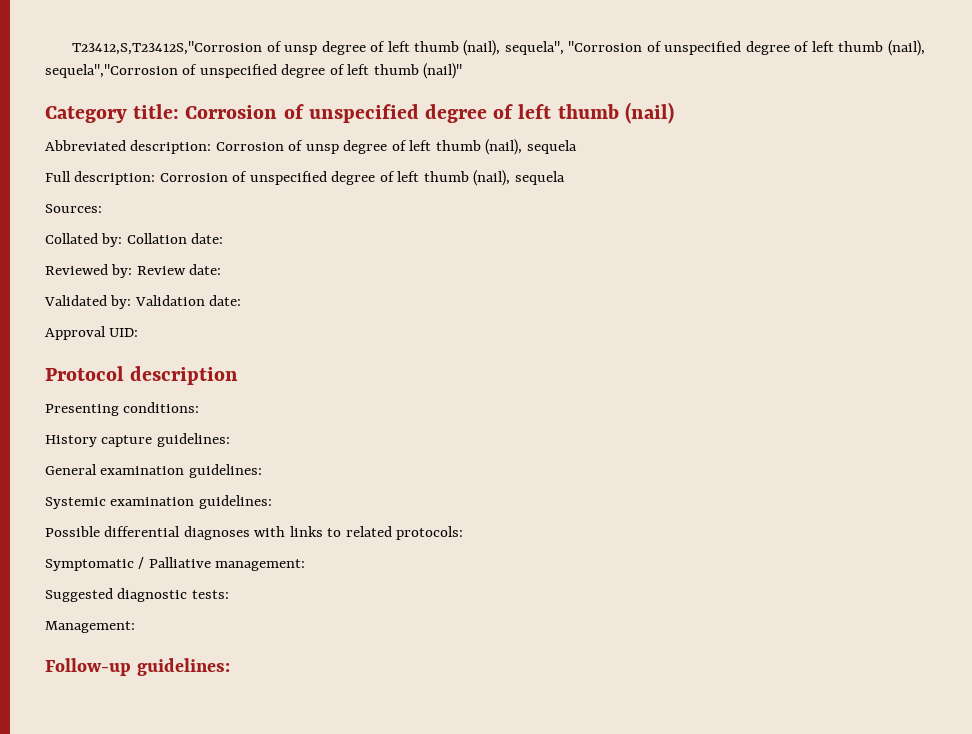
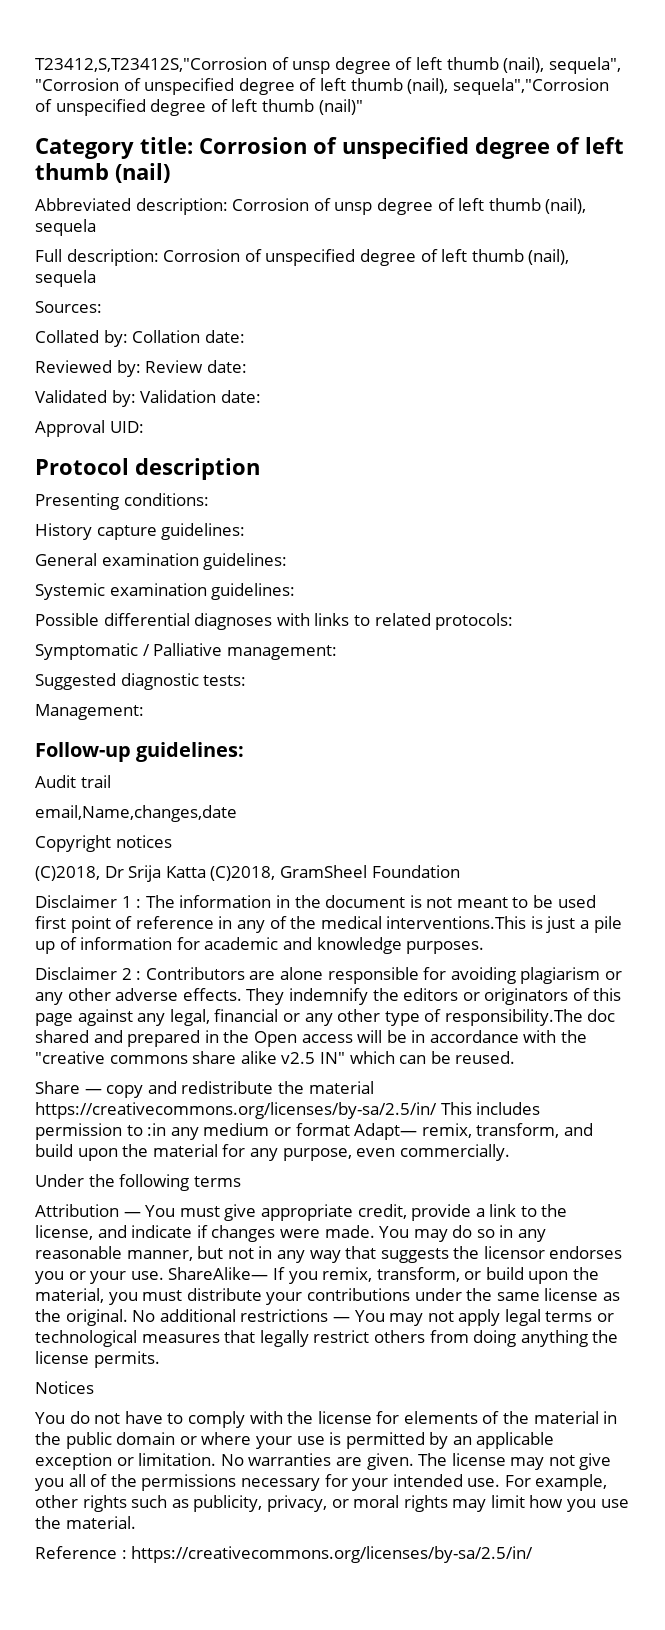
+ Audit trail
+ email,Name,changes,date
+ Copyright notices
+ (C)2018, Dr Srija Katta (C)2018, GramSheel Foundation
+ Disclaimer 1 : The information in the document is not meant to be used first point of reference in any of the medical interventions.This is just a pile up of information for academic and knowledge purposes.
+ Disclaimer 2 : Contributors are alone responsible for avoiding plagiarism or any other adverse effects. They indemnify the editors or originators of this page against any legal, financial or any other type of responsibility.The doc shared and prepared in the Open access will be in accordance with the "creative commons share alike v2.5 IN" which can be reused.
+ Share — copy and redistribute the material https://creativecommons.org/licenses/by-sa/2.5/in/ This includes permission to :in any medium or format Adapt— remix, transform, and build upon the material for any purpose, even commercially.
+ Under the following terms
+ Attribution — You must give appropriate credit, provide a link to the license, and indicate if changes were made. You may do so in any reasonable manner, but not in any way that suggests the licensor endorses you or your use. ShareAlike— If you remix, transform, or build upon the material, you must distribute your contributions under the same license as the original. No additional restrictions — You may not apply legal terms or technological measures that legally restrict others from doing anything the license permits.
+ Notices
+ You do not have to comply with the license for elements of the material in the public domain or where your use is permitted by an applicable exception or limitation. No warranties are given. The license may not give you all of the permissions necessary for your intended use. For example, other rights such as publicity, privacy, or moral rights may limit how you use the material.
+ Reference : https://creativecommons.org/licenses/by-sa/2.5/in/

